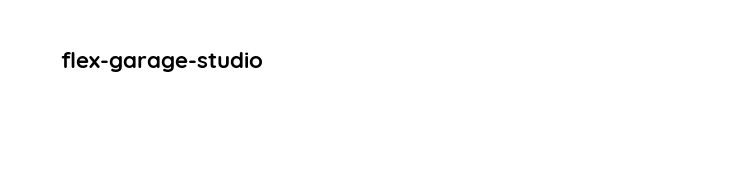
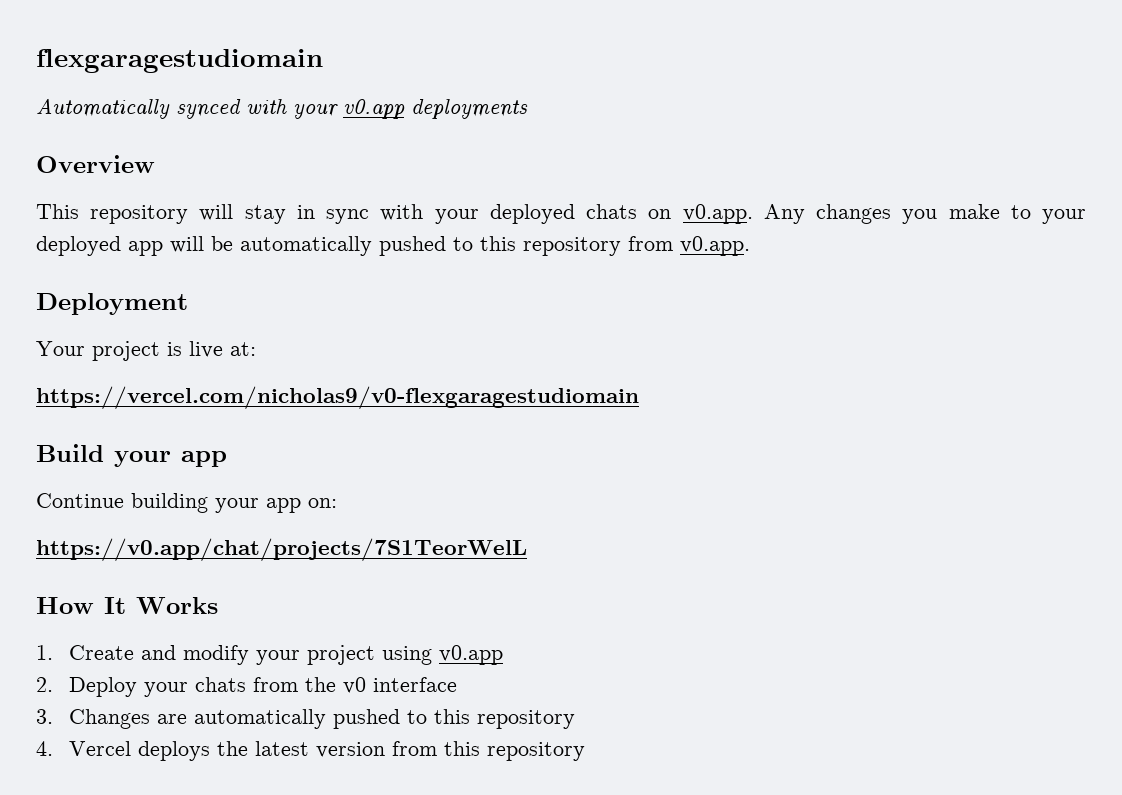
- flex-garage-studio
+ flexgaragestudiomain
+ Automatically synced with your v0.app deployments
+ Overview
+ This repository will stay in sync with your deployed chats on v0.app. Any changes you make to your deployed app will be automatically pushed to this repository from v0.app.
+ Deployment
+ Your project is live at:
+ https://vercel.com/nicholas9/v0-flexgaragestudiomain
+ Build your app
+ Continue building your app on:
+ https://v0.app/chat/projects/7S1TeorWelL
+ How It Works
+ 1. Create and modify your project using v0.app
+ 2. Deploy your chats from the v0 interface
+ 3. Changes are automatically pushed to this repository
+ 4. Vercel deploys the latest version from this repository

